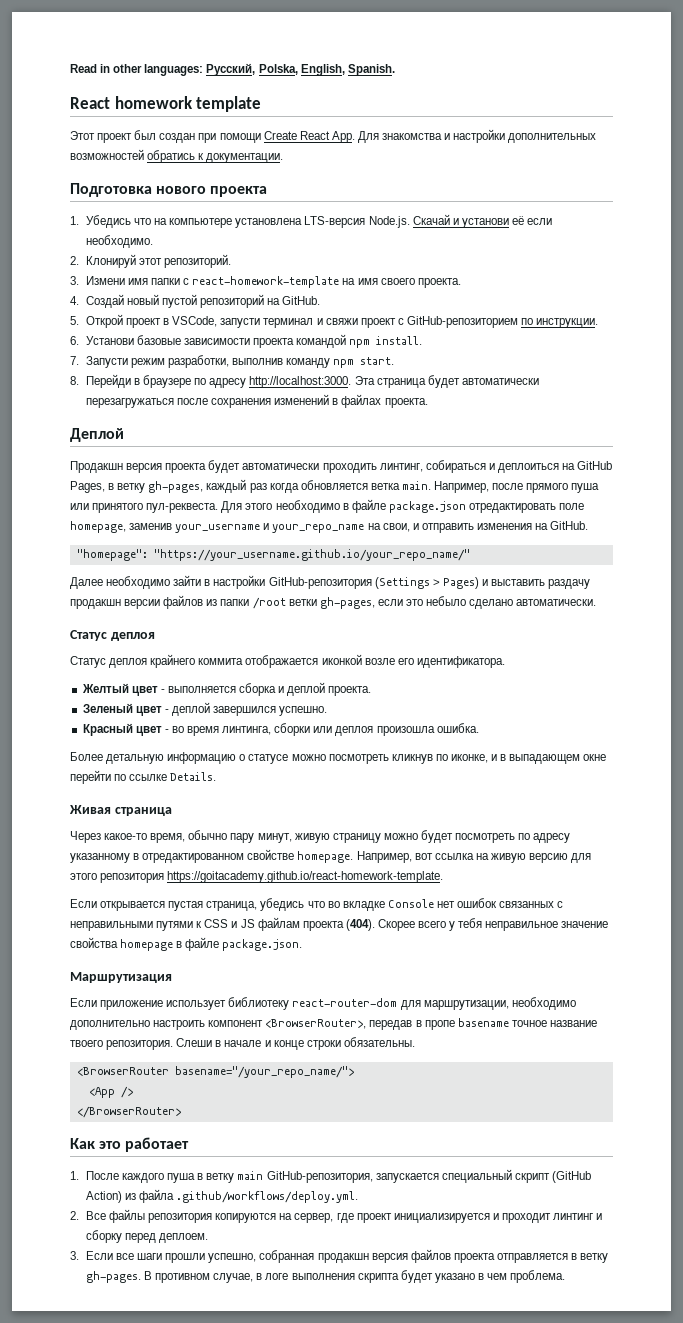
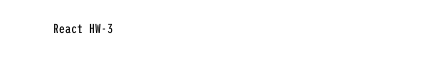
- Read in other languages: Русский, Polska, English, Spanish.
- React homework template
- Этот проект был создан при помощи Create React App. Для знакомства и настройки дополнительных возможностей обратись к документации.
- Подготовка нового проекта
- 1. Убедись что на компьютере установлена LTS-версия Node.js. Скачай и установи её если необходимо.
- 2. Клонируй этот репозиторий.
- 3. Измени имя папки с react-homework-template на имя своего проекта.
- 4. Создай новый пустой репозиторий на GitHub.
- 5. Открой проект в VSCode, запусти терминал и свяжи проект с GitHub-репозиторием по инструкции.
- 6. Установи базовые зависимости проекта командой npm install.
- 7. Запусти режим разработки, выполнив команду npm start.
- 8. Перейди в браузере по адресу http://localhost:3000. Эта страница будет автоматически перезагружаться после сохранения изменений в файлах проекта.
- Деплой
- Продакшн версия проекта будет автоматически проходить линтинг, собираться и деплоиться на GitHub Pages, в ветку gh-pages, каждый раз когда обновляется ветка main. Например, после прямого пуша или принятого пул-реквеста. Для этого необходимо в файле package.json отредактировать поле homepage, заменив your_username и your_repo_name на свои, и отправить изменения на GitHub.
- "homepage": "https://your_username.github.io/your_repo_name/"
- Далее необходимо зайти в настройки GitHub-репозитория (Settings > Pages) и выставить раздачу продакшн версии файлов из папки /root ветки gh-pages, если это небыло сделано автоматически.
- Статус деплоя
- Статус деплоя крайнего коммита отображается иконкой возле его идентификатора.
- Желтый цвет - выполняется сборка и деплой проекта.
- Зеленый цвет - деплой завершился успешно.
- Красный цвет - во время линтинга, сборки или деплоя произошла ошибка.
- Более детальную информацию о статусе можно посмотреть кликнув по иконке, и в выпадающем окне перейти по ссылке Details.
- Живая страница
- Через какое-то время, обычно пару минут, живую страницу можно будет посмотреть по адресу указанному в отредактированном свойстве homepage. Например, вот ссылка на живую версию для этого репозитория https://goitacademy.github.io/react-homework-template.
- Если открывается пустая страница, убедись что во вкладке Console нет ошибок связанных с неправильными путями к CSS и JS файлам проекта (404). Скорее всего у тебя неправильное значение свойства homepage в файле package.json.
- Маршрутизация
- Если приложение использует библиотеку react-router-dom для маршрутизации, необходимо дополнительно настроить компонент <BrowserRouter>, передав в пропе basename точное название твоего репозитория. Слеши в начале и конце строки обязательны.
- <BrowserRouter basename="/your_repo_name/">
- <App />
- </BrowserRouter>
- Как это работает
- 1. После каждого пуша в ветку main GitHub-репозитория, запускается специальный скрипт (GitHub Action) из файла .github/workflows/deploy.yml.
- 2. Все файлы репозитория копируются на сервер, где проект инициализируется и проходит линтинг и сборку перед деплоем.
- 3. Если все шаги прошли успешно, собранная продакшн версия файлов проекта отправляется в ветку gh-pages. В противном случае, в логе выполнения скрипта будет указано в чем проблема.
+ React HW-3

